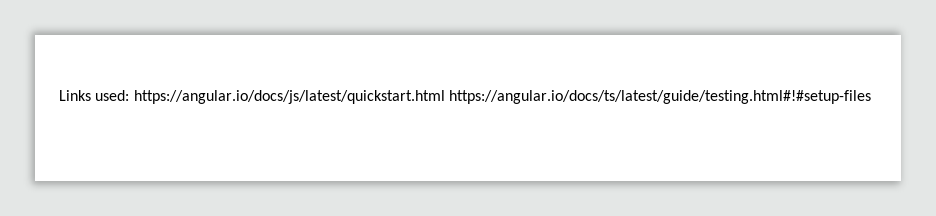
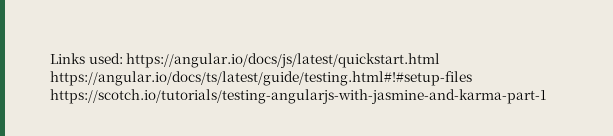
- Links used: https://angular.io/docs/js/latest/quickstart.html https://angular.io/docs/ts/latest/guide/testing.html#!#setup-files
+ Links used: https://angular.io/docs/js/latest/quickstart.html https://angular.io/docs/ts/latest/guide/testing.html#!#setup-files https://scotch.io/tutorials/testing-angularjs-with-jasmine-and-karma-part-1

